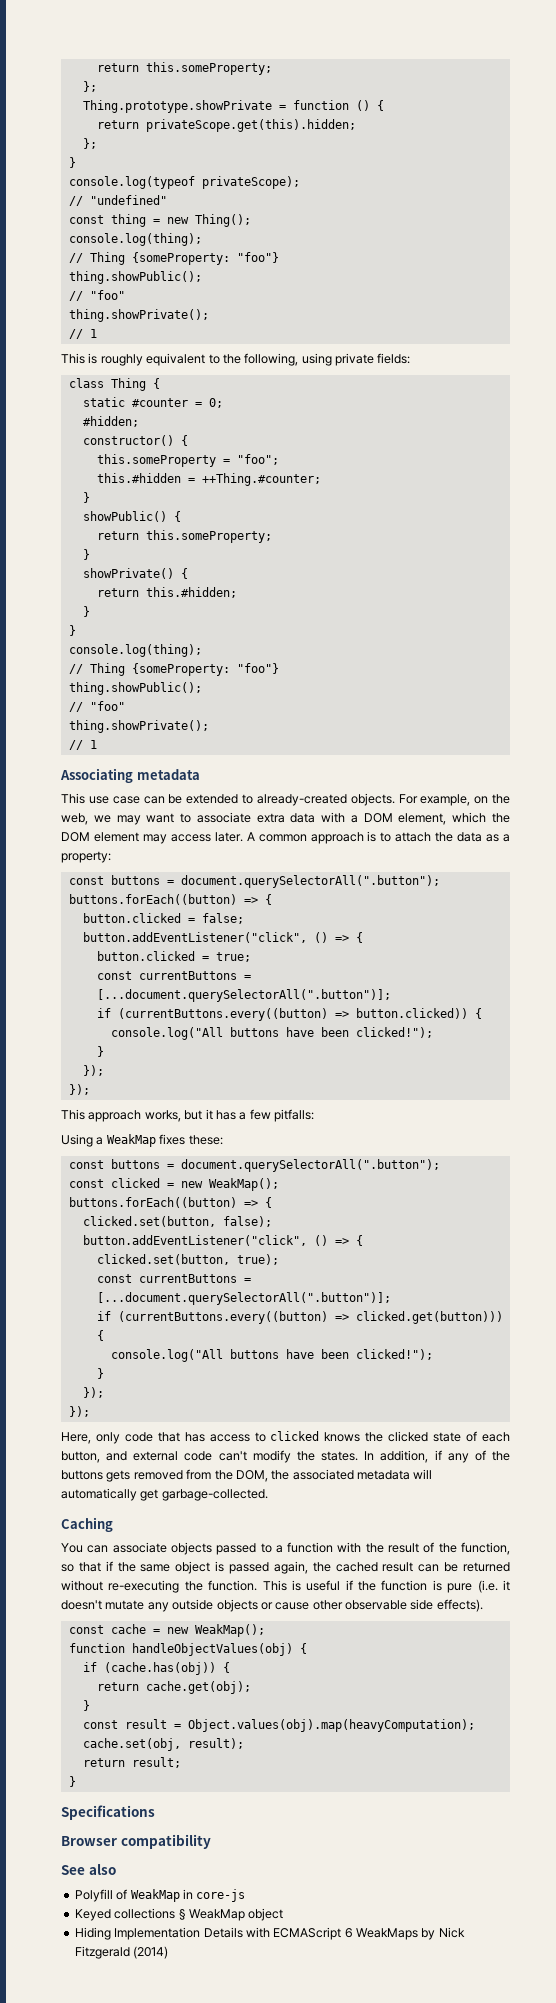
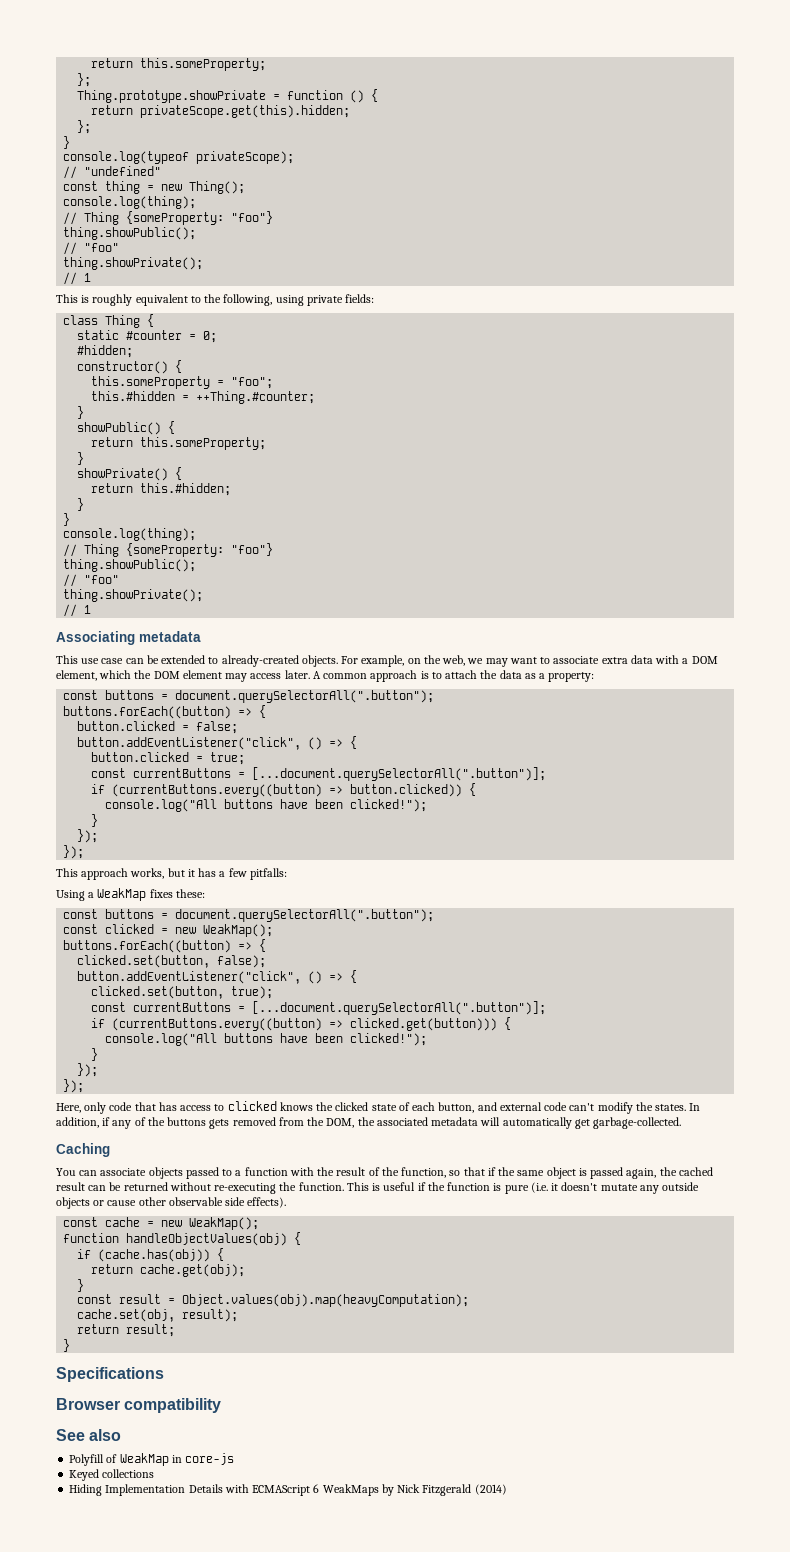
- Keyed collections § WeakMap object
+ Keyed collections

